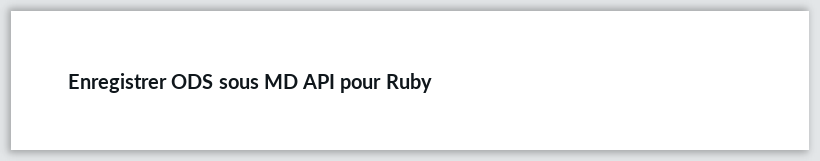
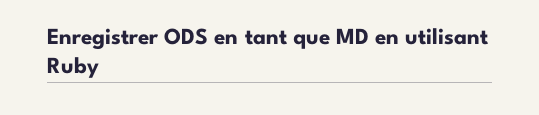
- Enregistrer ODS sous MD API pour Ruby
+ Enregistrer ODS en tant que MD en utilisant Ruby

